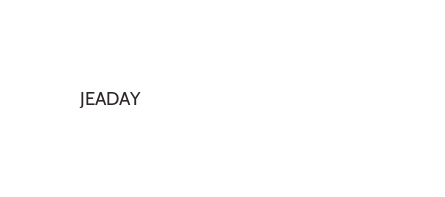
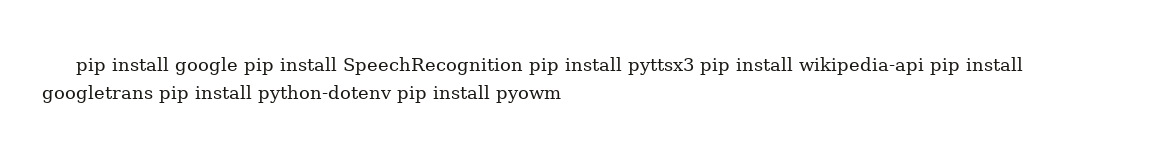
- JEADAY
+ pip install google pip install SpeechRecognition pip install pyttsx3 pip install wikipedia-api pip install googletrans pip install python-dotenv pip install pyowm

